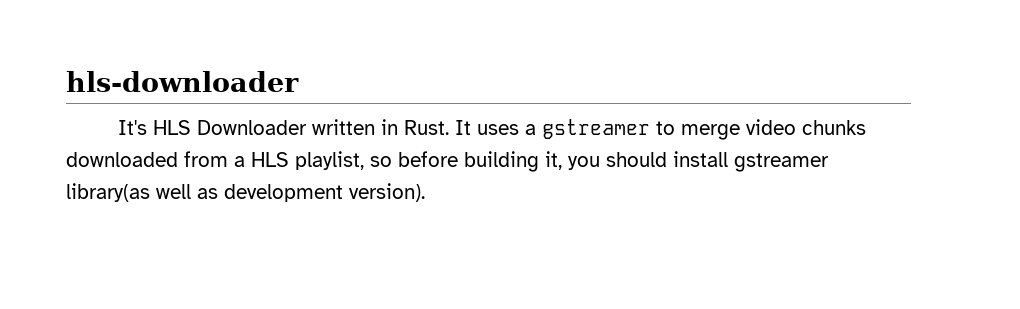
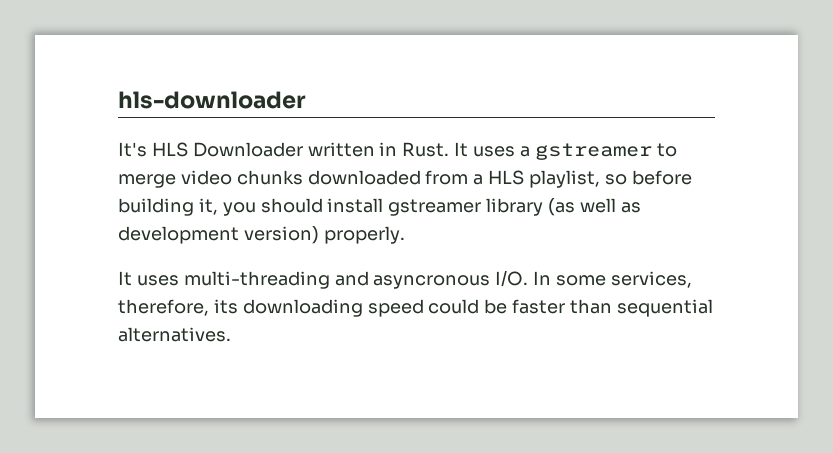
- It uses a gstreamer to merge video chunks downloaded from a HLS playlist, so before building it, you should install gstreamer library(as well as development version).
+ It uses a gstreamer to merge video chunks downloaded from a HLS playlist, so before building it, you should install gstreamer library (as well as development version) properly.
+ It uses multi-threading and asyncronous I/O. In some services, therefore, its downloading speed could be faster than sequential alternatives.

